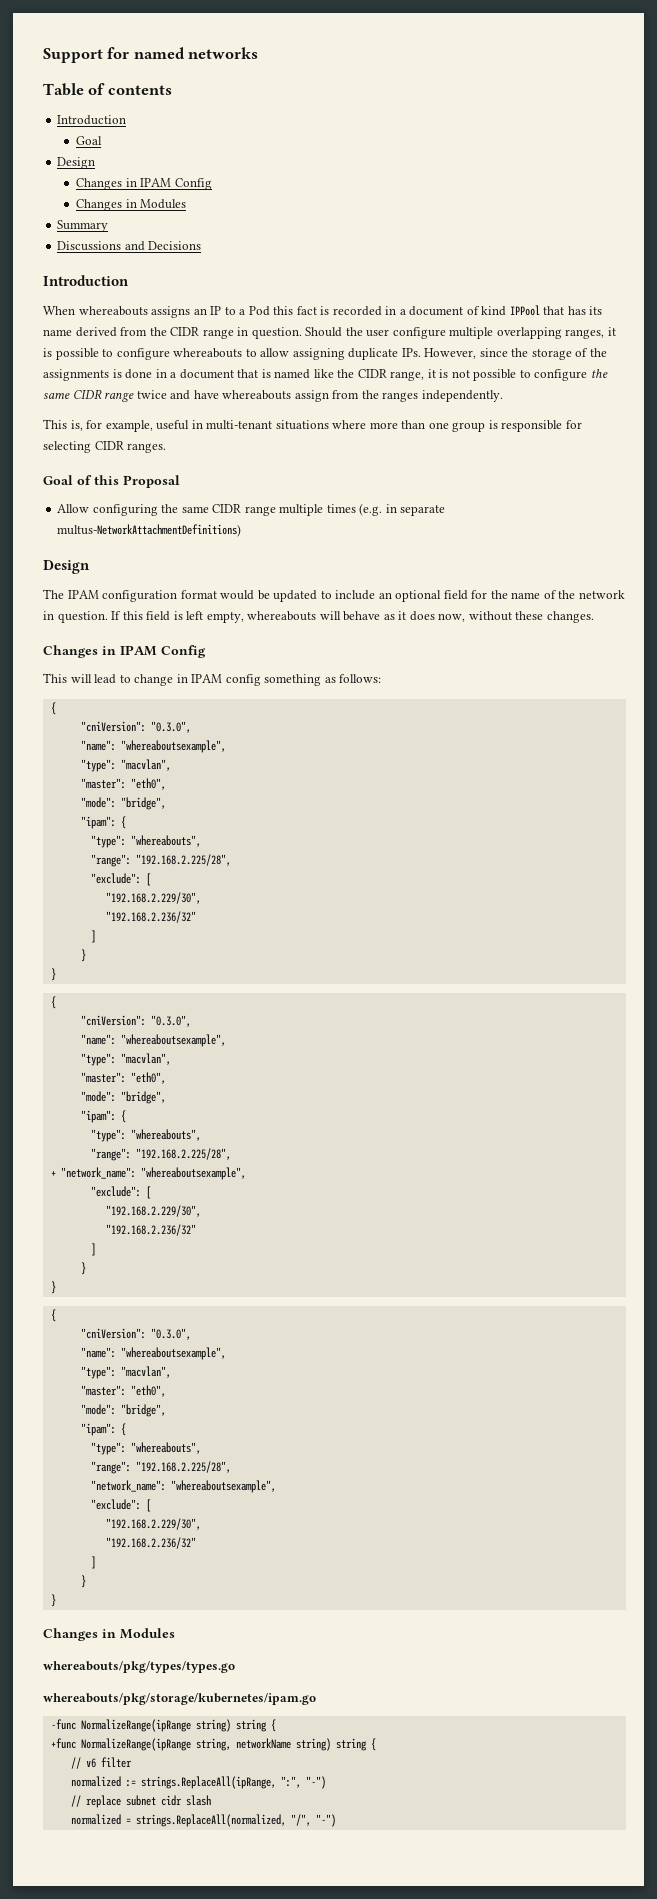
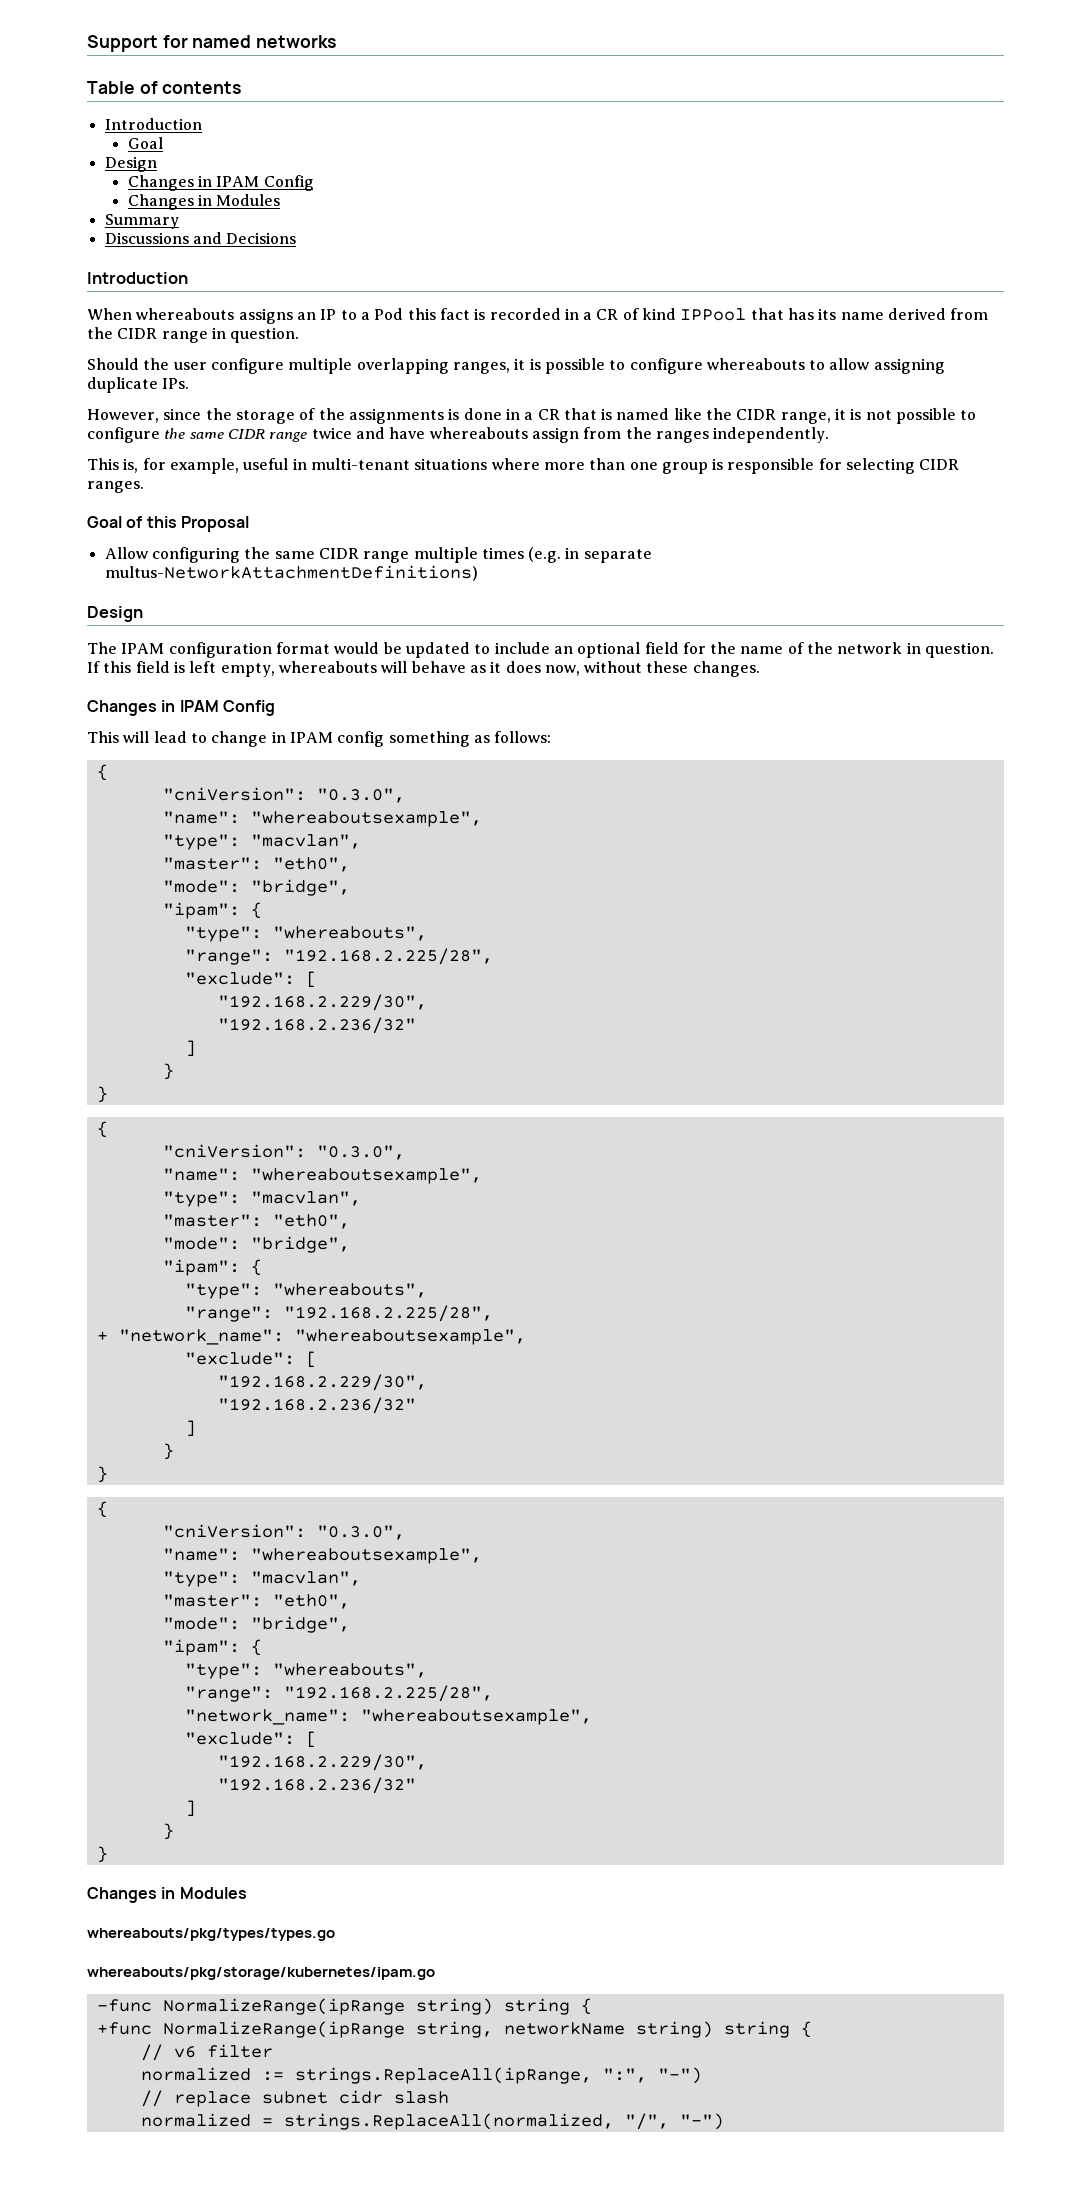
- When whereabouts assigns an IP to a Pod this fact is recorded in a document of kind IPPool that has its name derived from the CIDR range in question. Should the user configure multiple overlapping ranges, it is possible to configure whereabouts to allow assigning duplicate IPs. However, since the storage of the assignments is done in a document that is named like the CIDR range, it is not possible to configure the same CIDR range twice and have whereabouts assign from the ranges independently.
+ When whereabouts assigns an IP to a Pod this fact is recorded in a CR of kind IPPool that has its name derived from the CIDR range in question.
+ Should the user configure multiple overlapping ranges, it is possible to configure whereabouts to allow assigning duplicate IPs.
+ However, since the storage of the assignments is done in a CR that is named like the CIDR range, it is not possible to configure the same CIDR range twice and have whereabouts assign from the ranges independently.

